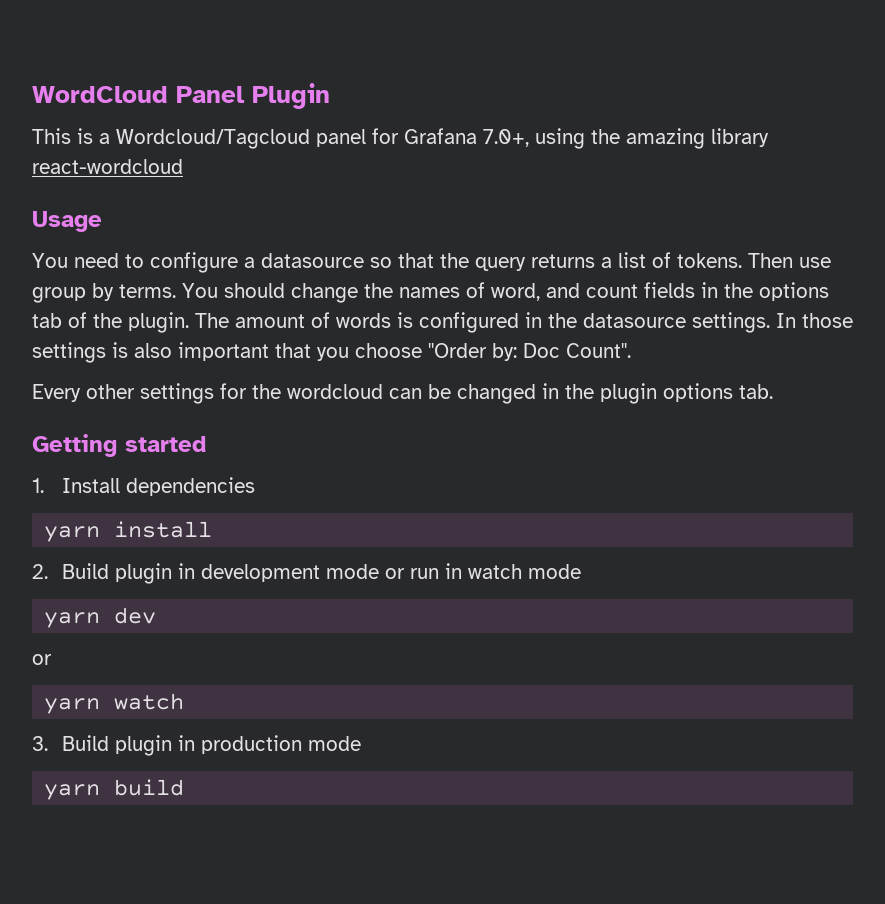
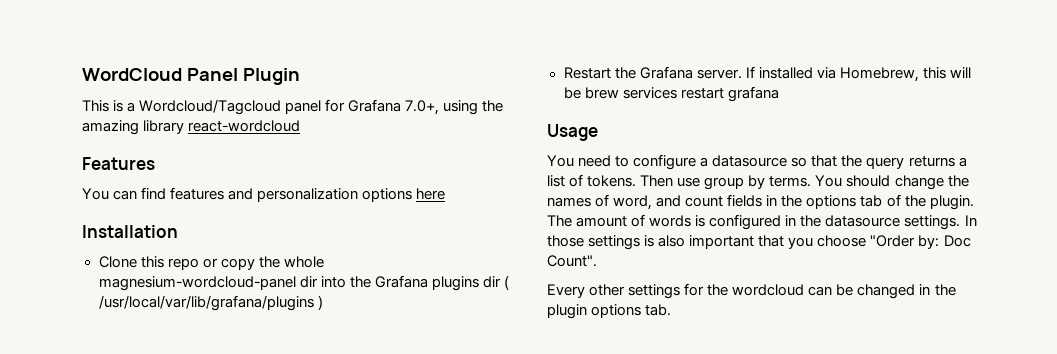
+ Features
+ You can find features and personalization options here
+ Installation
+ Clone this repo or copy the whole magnesium-wordcloud-panel dir into the Grafana plugins dir ( /usr/local/var/lib/grafana/plugins )
+ Restart the Grafana server. If installed via Homebrew, this will be brew services restart grafana
- Getting started
- 1. Install dependencies
- yarn install
- 2. Build plugin in development mode or run in watch mode
- yarn dev
- or
- yarn watch
- 3. Build plugin in production mode
- yarn build

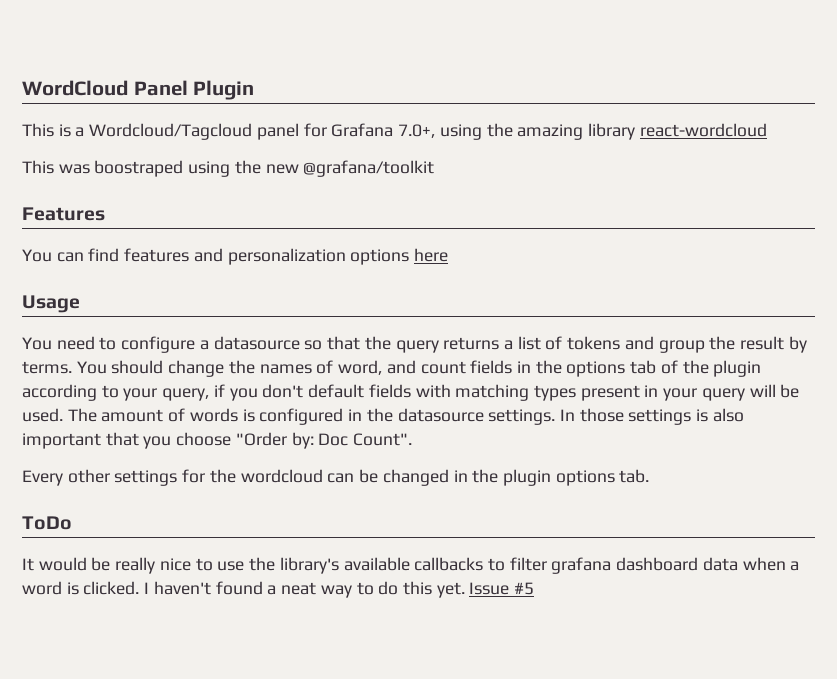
+ This was boostraped using the new @grafana/toolkit
- Installation
- Clone this repo or copy the whole magnesium-wordcloud-panel dir into the Grafana plugins dir ( /usr/local/var/lib/grafana/plugins )
- Restart the Grafana server. If installed via Homebrew, this will be brew services restart grafana
- You need to configure a datasource so that the query returns a list of tokens. Then use group by terms.
+ You need to configure a datasource so that the query returns a list of tokens and group the result by terms.
- You should change the names of word, and count fields in the options tab of the plugin.
+ You should change the names of word, and count fields in the options tab of the plugin according to your query, if you don't default fields with matching types present in your query will be used.
+ ToDo
+ It would be really nice to use the library's available callbacks to filter grafana dashboard data when a word is clicked. I haven't found a neat way to do this yet. Issue #5

